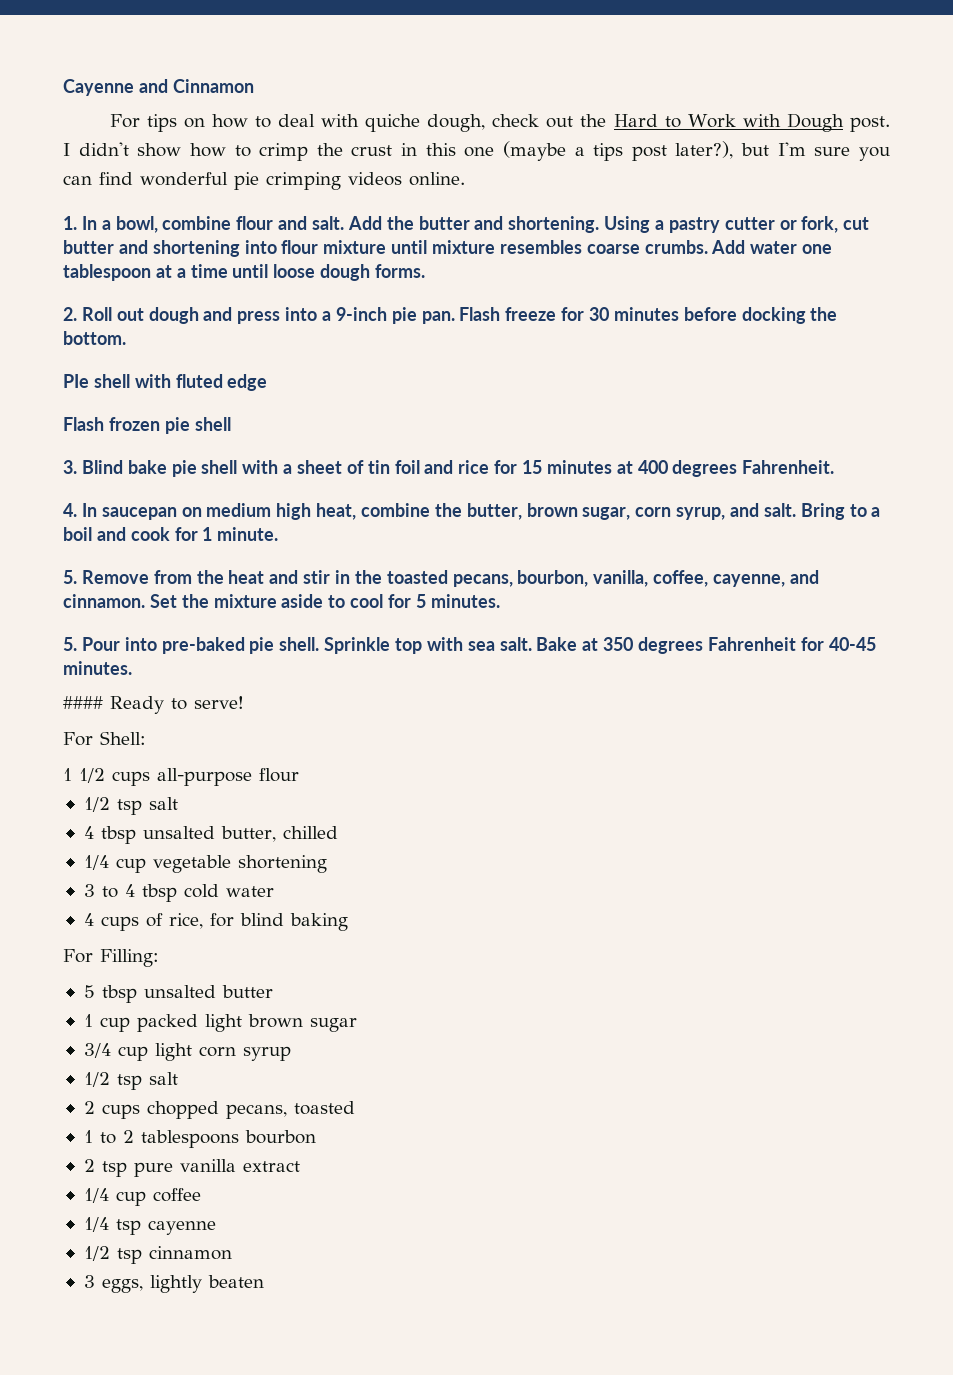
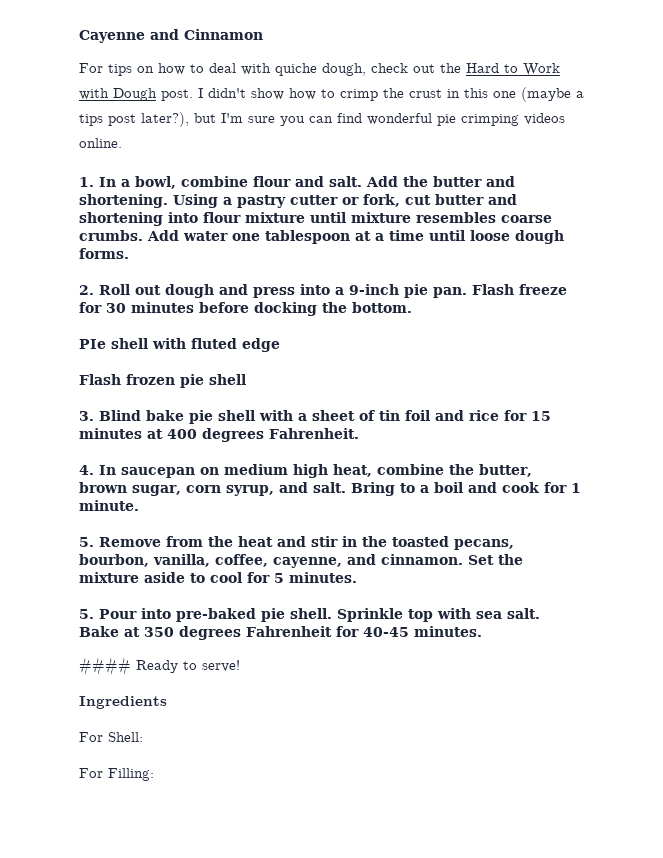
+ Ingredients
- 1 1/2 cups all-purpose flour
- 1/2 tsp salt
- 4 tbsp unsalted butter, chilled
- 1/4 cup vegetable shortening
- 3 to 4 tbsp cold water
- 4 cups of rice, for blind baking
  For Filling:
- 5 tbsp unsalted butter
- 1 cup packed light brown sugar
- 3/4 cup light corn syrup
- 1/2 tsp salt
- 2 cups chopped pecans, toasted
- 1 to 2 tablespoons bourbon
- 2 tsp pure vanilla extract
- 1/4 cup coffee
- 1/4 tsp cayenne
- 1/2 tsp cinnamon
- 3 eggs, lightly beaten

